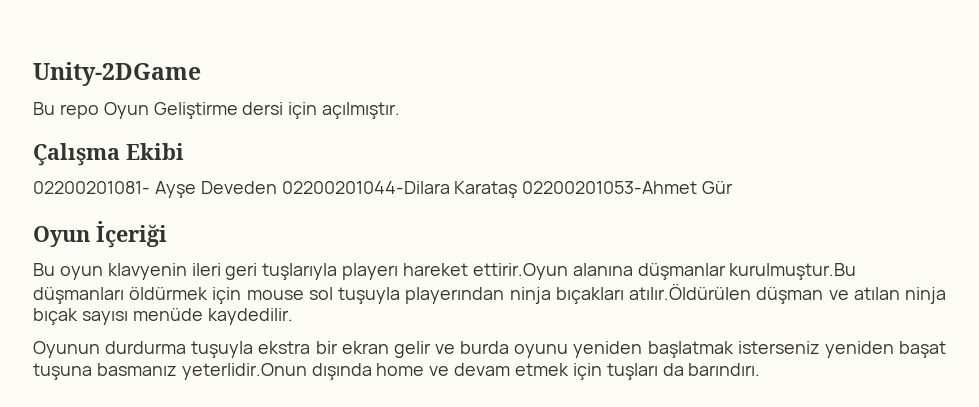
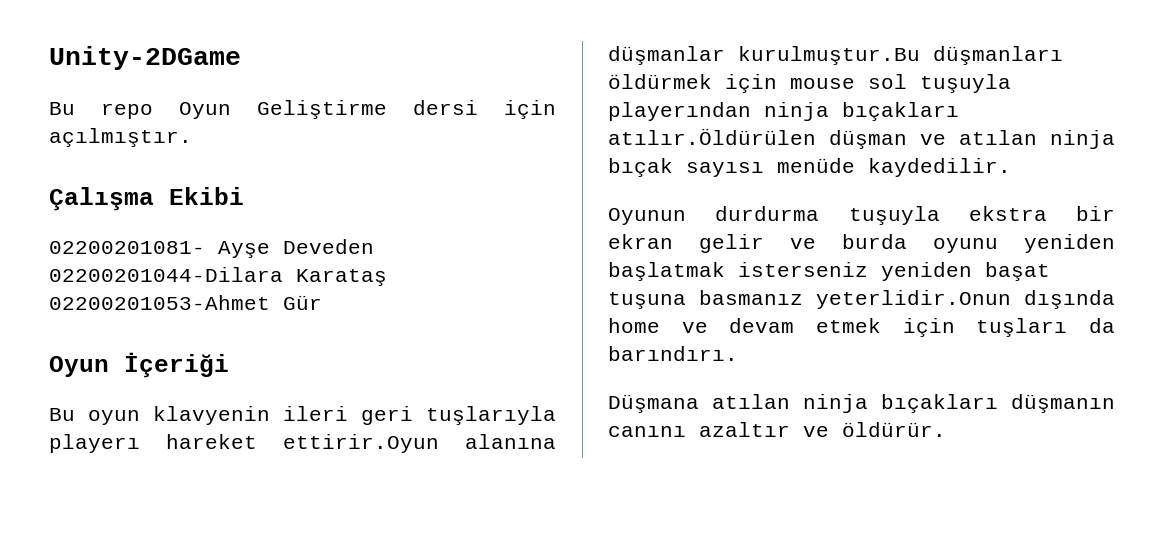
+ Düşmana atılan ninja bıçakları düşmanın canını azaltır ve öldürür.

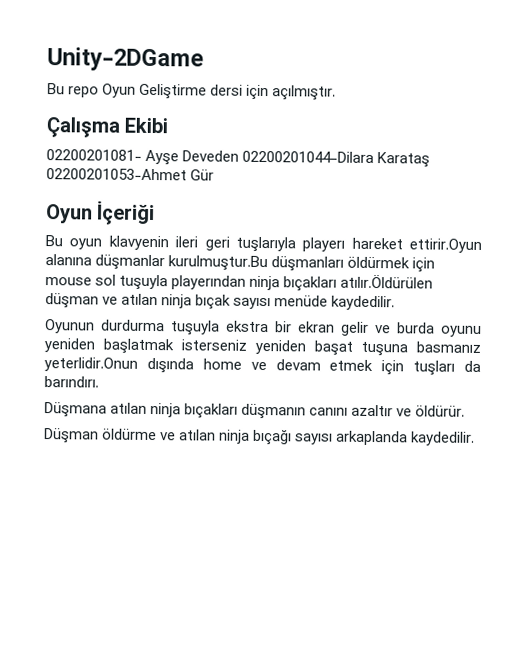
+ Düşman öldürme ve atılan ninja bıçağı sayısı arkaplanda kaydedilir.

